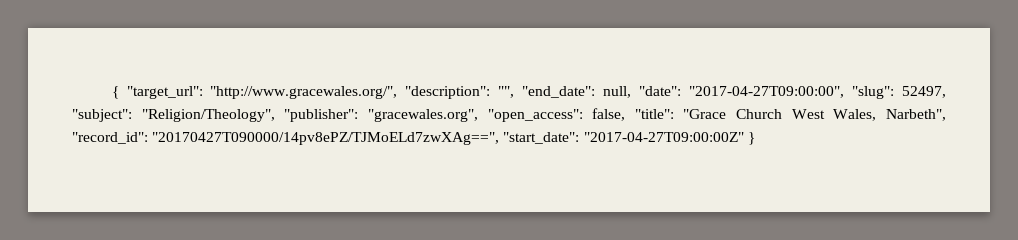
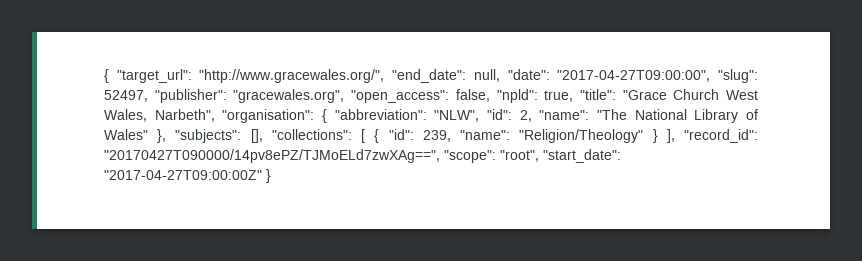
- { "target_url": "http://www.gracewales.org/", "description": "", "end_date": null, "date": "2017-04-27T09:00:00", "slug": 52497, "subject": "Religion/Theology", "publisher": "gracewales.org", "open_access": false, "title": "Grace Church West Wales, Narbeth", "record_id": "20170427T090000/14pv8ePZ/TJMoELd7zwXAg==", "start_date": "2017-04-27T09:00:00Z" }
+ { "target_url": "http://www.gracewales.org/", "end_date": null, "date": "2017-04-27T09:00:00", "slug": 52497, "publisher": "gracewales.org", "open_access": false, "npld": true, "title": "Grace Church West Wales, Narbeth", "organisation": { "abbreviation": "NLW", "id": 2, "name": "The National Library of Wales" }, "subjects": [], "collections": [ { "id": 239, "name": "Religion/Theology" } ], "record_id": "20170427T090000/14pv8ePZ/TJMoELd7zwXAg==", "scope": "root", "start_date": "2017-04-27T09:00:00Z" }

